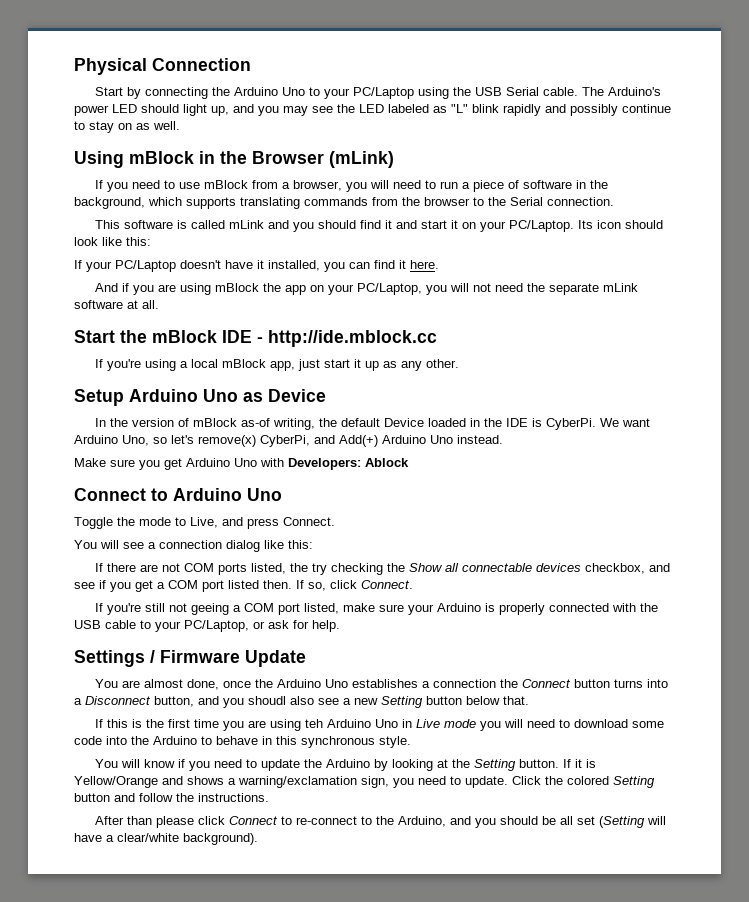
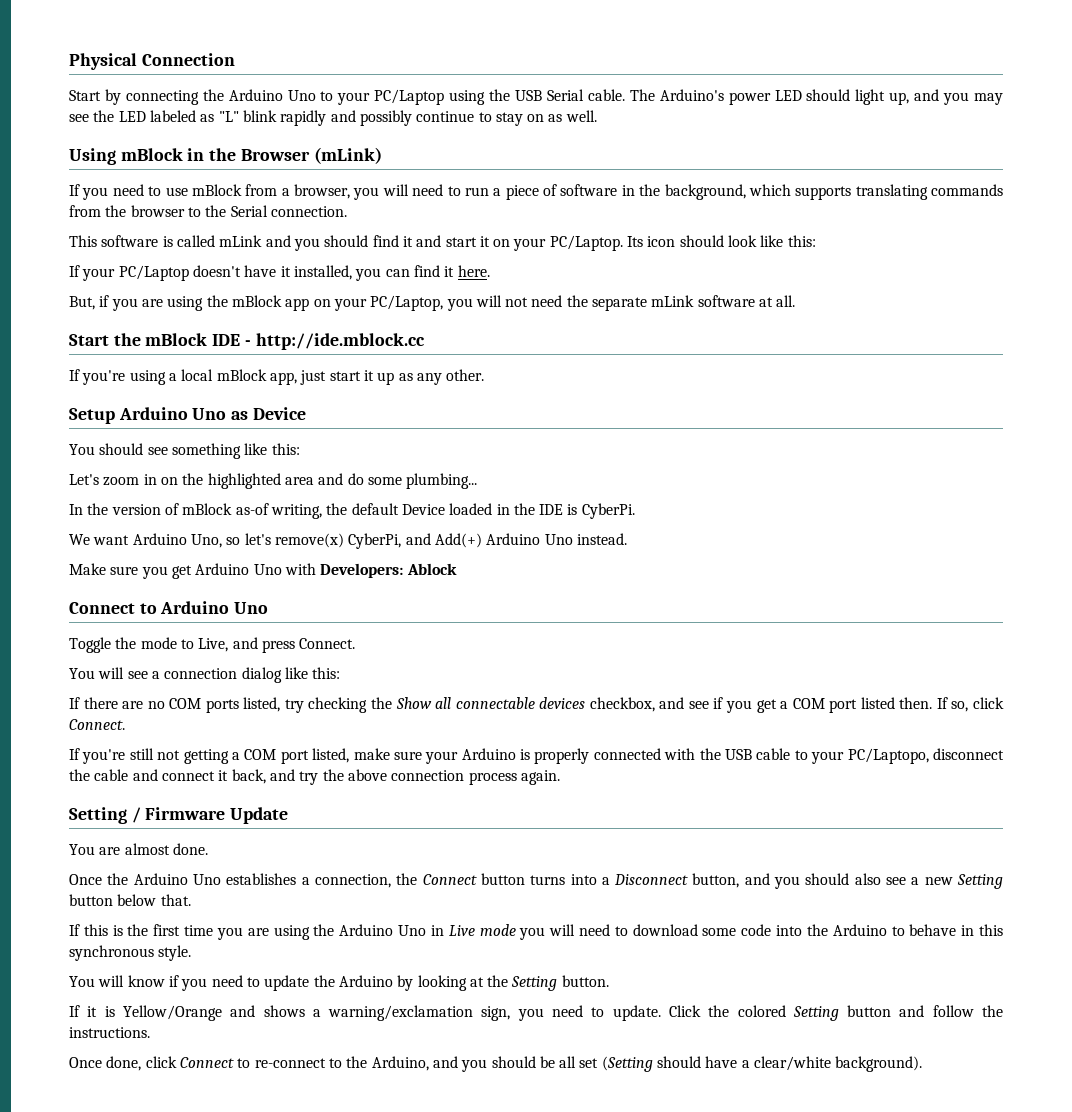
- And if you are using mBlock the app on your PC/Laptop, you will not need the separate mLink software at all.
+ But, if you are using the mBlock app on your PC/Laptop, you will not need the separate mLink software at all.
+ You should see something like this:
+ Let's zoom in on the highlighted area and do some plumbing...
- In the version of mBlock as-of writing, the default Device loaded in the IDE is CyberPi. We want Arduino Uno, so let's remove(x) CyberPi, and Add(+) Arduino Uno instead.
+ In the version of mBlock as-of writing, the default Device loaded in the IDE is CyberPi.
+ We want Arduino Uno, so let's remove(x) CyberPi, and Add(+) Arduino Uno instead.
- If there are not COM ports listed, the try checking the Show all connectable devices checkbox, and see if you get a COM port listed then.
+ If there are no COM ports listed, try checking the Show all connectable devices checkbox, and see if you get a COM port listed then.
- If you're still not geeing a COM port listed, make sure your Arduino is properly connected with the USB cable to your PC/Laptop, or ask for help.
- Settings / Firmware Update
+ If you're still not getting a COM port listed, make sure your Arduino is properly connected with the USB cable to your PC/Laptopo, disconnect the cable and connect it back, and try the above connection process again.
+ Setting / Firmware Update
- You are almost done, once the Arduino Uno establishes a connection the Connect button turns into a Disconnect button, and you shoudl also see a new Setting button below that.
+ You are almost done.
+ Once the Arduino Uno establishes a connection, the Connect button turns into a Disconnect button, and you should also see a new Setting button below that.
- If this is the first time you are using teh Arduino Uno in Live mode you will need to download some code into the Arduino to behave in this synchronous style.
+ If this is the first time you are using the Arduino Uno in Live mode you will need to download some code into the Arduino to behave in this synchronous style.
- You will know if you need to update the Arduino by looking at the Setting button. If it is Yellow/Orange and shows a warning/exclamation sign, you need to update.
+ You will know if you need to update the Arduino by looking at the Setting button.
+ If it is Yellow/Orange and shows a warning/exclamation sign, you need to update.
- After than please click Connect to re-connect to the Arduino, and you should be all set (Setting will have a clear/white background).
+ Once done, click Connect to re-connect to the Arduino, and you should be all set (Setting should have a clear/white background).

